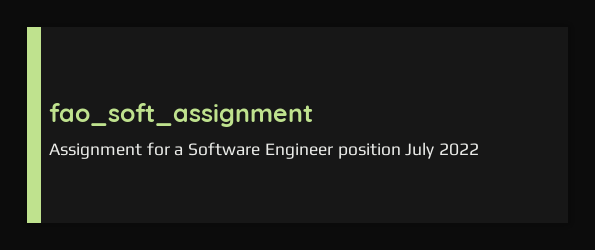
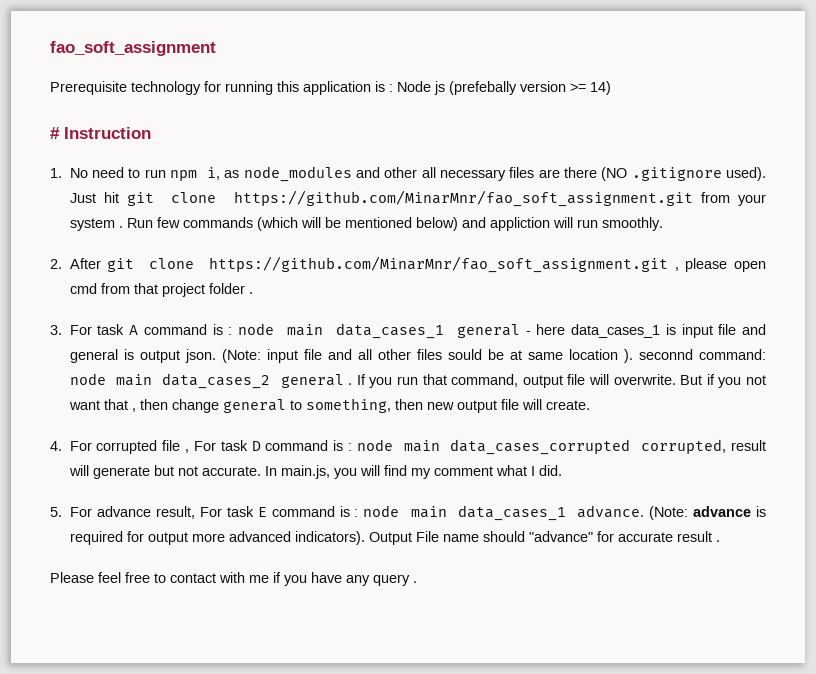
- Assignment for a Software Engineer position July 2022
+ Prerequisite technology for running this application is : Node js (prefebally version >= 14)
+ # Instruction
+ 1. No need to run npm i, as node_modules and other all necessary files are there (NO .gitignore used). Just hit git clone https://github.com/MinarMnr/fao_soft_assignment.git from your system . Run few commands (which will be mentioned below) and appliction will run smoothly.
+ 2. After git clone https://github.com/MinarMnr/fao_soft_assignment.git , please open cmd from that project folder .
+ 3. For task A command is : node main data_cases_1 general - here data_cases_1 is input file and general is output json. (Note: input file and all other files sould be at same location ). seconnd command: node main data_cases_2 general . If you run that command, output file will overwrite. But if you not want that , then change general to something, then new output file will create.
+ 4. For corrupted file , For task D command is : node main data_cases_corrupted corrupted, result will generate but not accurate. In main.js, you will find my comment what I did.
+ 5. For advance result, For task E command is : node main data_cases_1 advance. (Note: advance is required for output more advanced indicators). Output File name should "advance" for accurate result .
+ Please feel free to contact with me if you have any query .

